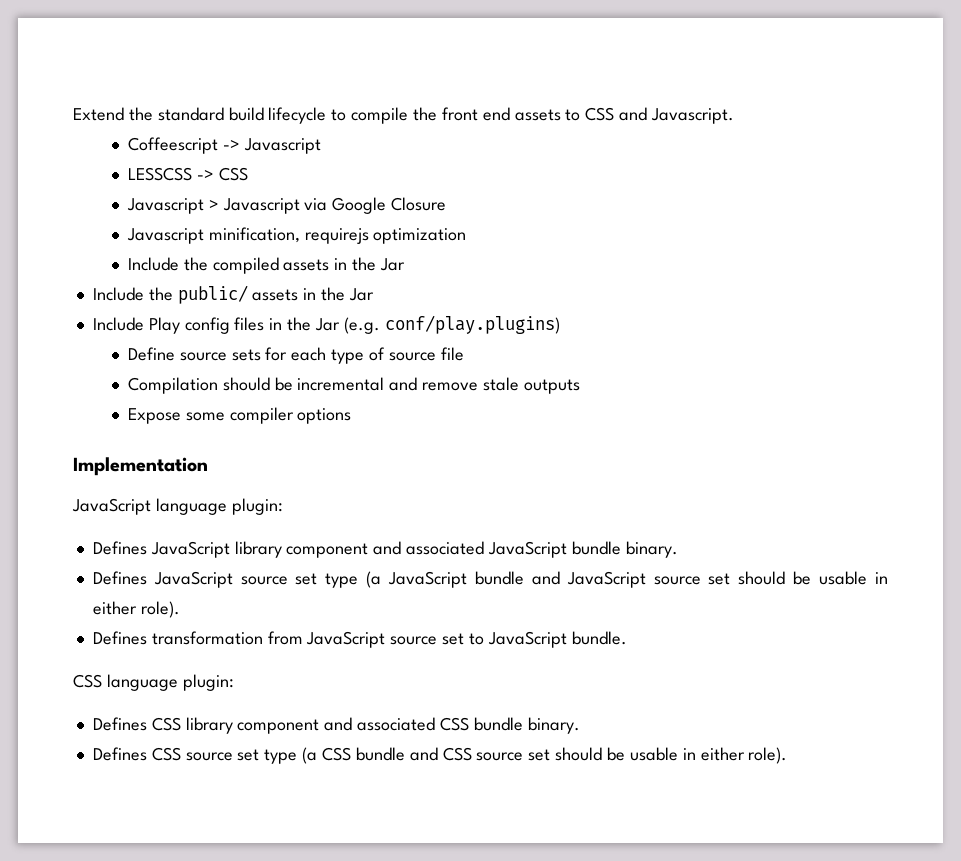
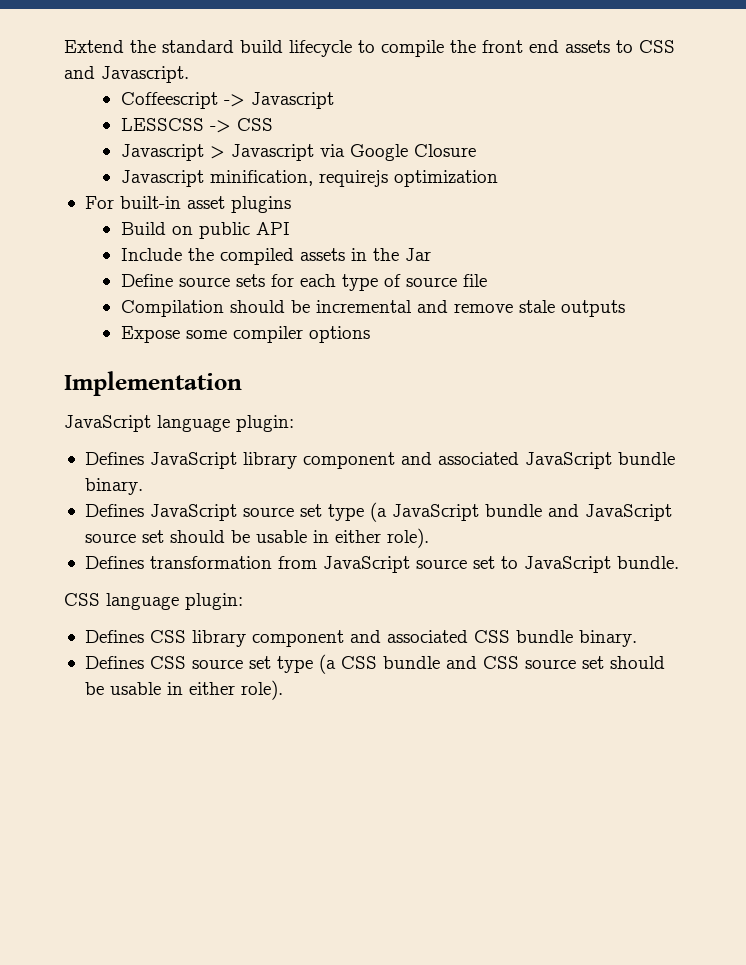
+ For built-in asset plugins
+ Build on public API
- Include the public/ assets in the Jar
- Include Play config files in the Jar (e.g. conf/play.plugins)

